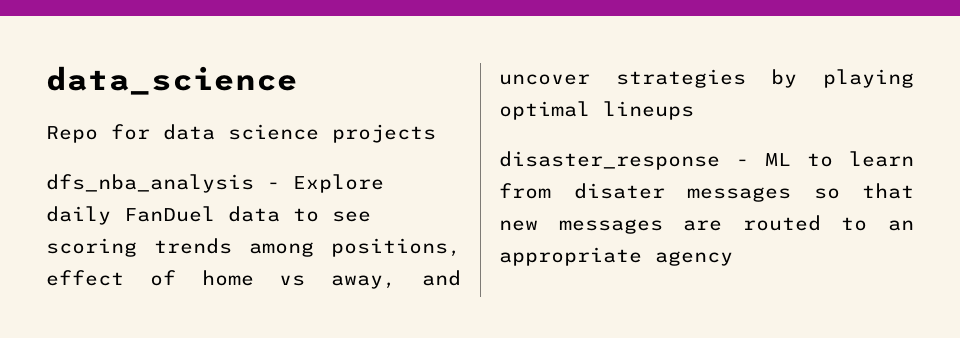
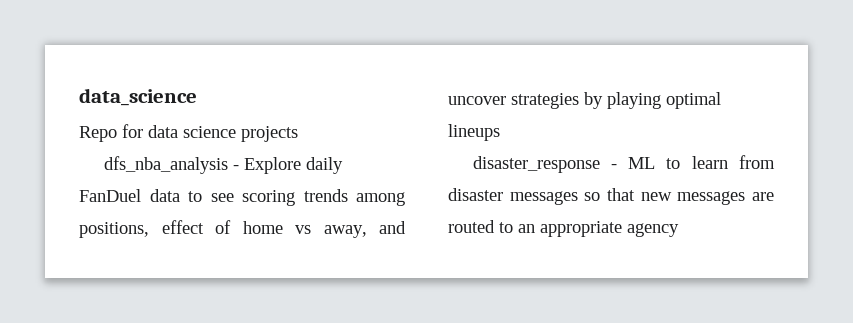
- disaster_response - ML to learn from disater messages so that new messages are routed to an appropriate agency
+ disaster_response - ML to learn from disaster messages so that new messages are routed to an appropriate agency

